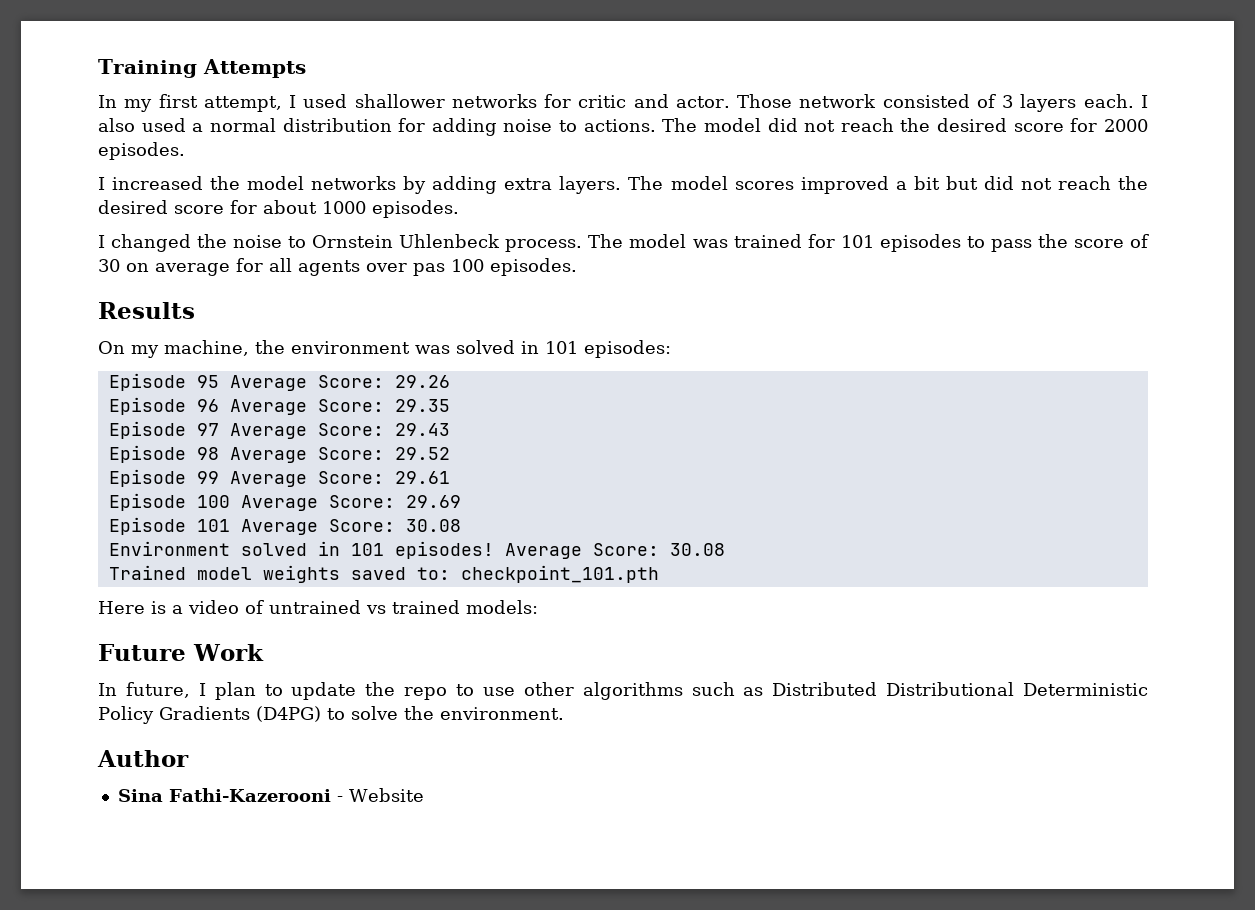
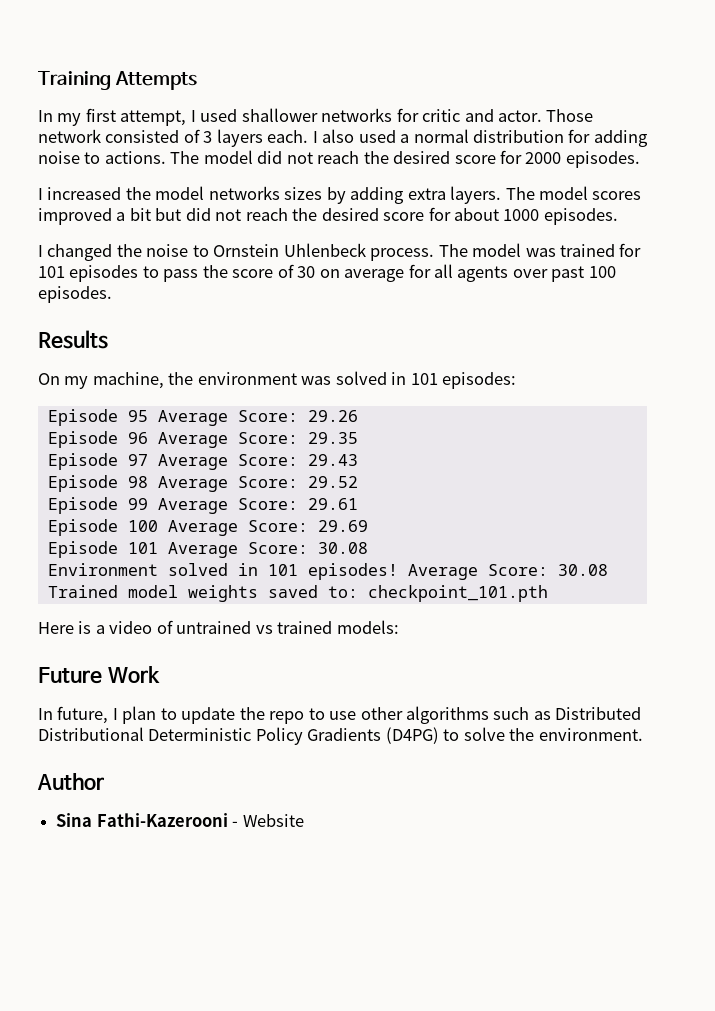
- I increased the model networks by adding extra layers.
+ I increased the model networks sizes by adding extra layers.
- The model was trained for 101 episodes to pass the score of 30 on average for all agents over pas 100 episodes.
+ The model was trained for 101 episodes to pass the score of 30 on average for all agents over past 100 episodes.

